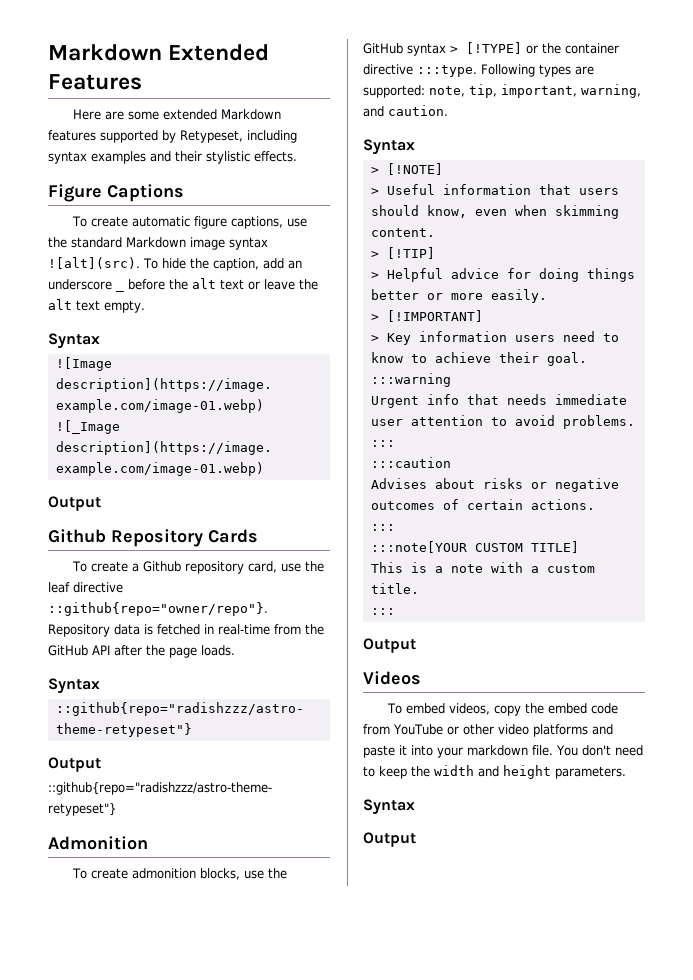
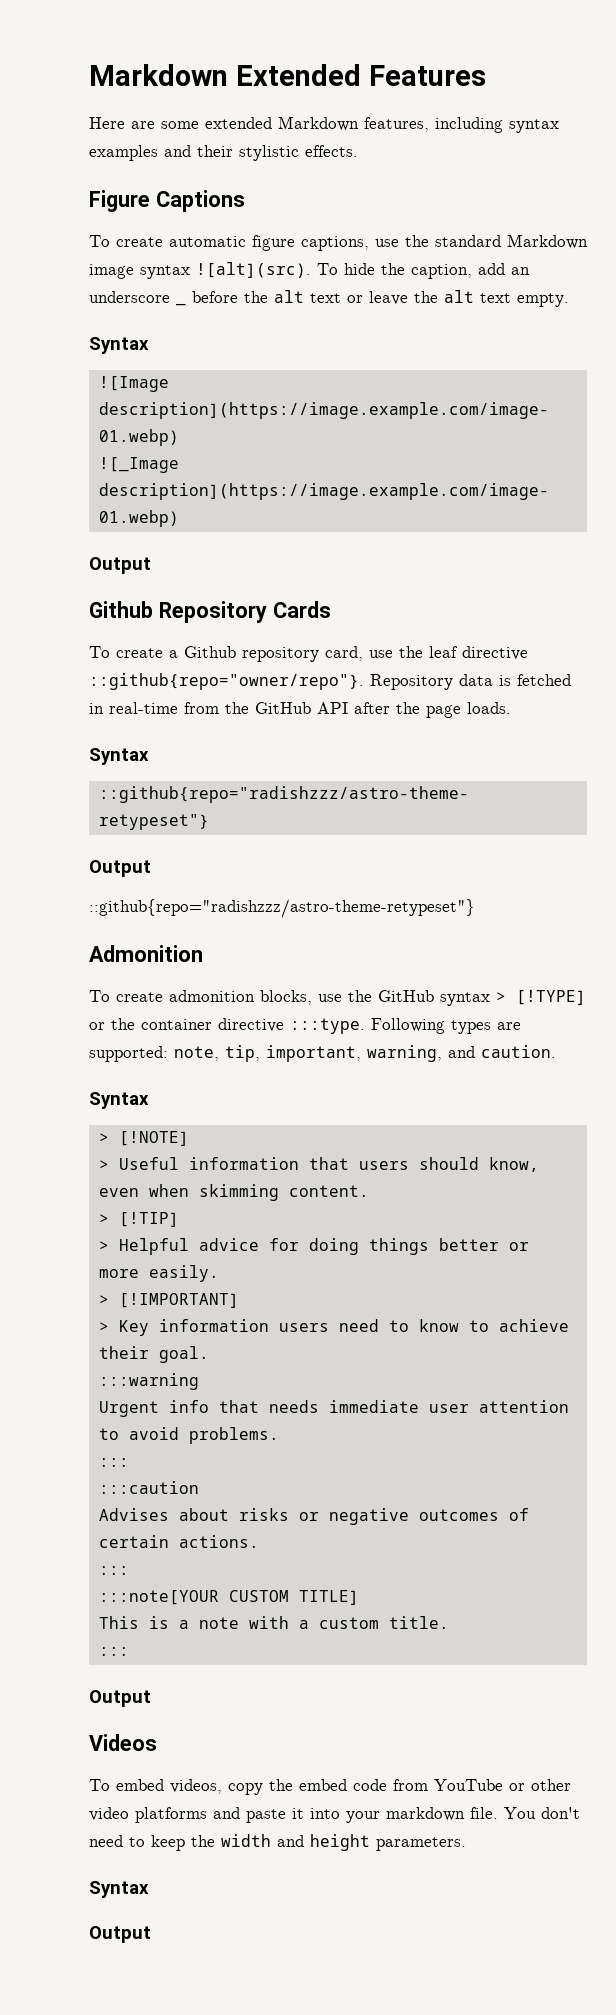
- Here are some extended Markdown features supported by Retypeset, including syntax examples and their stylistic effects.
+ Here are some extended Markdown features, including syntax examples and their stylistic effects.

